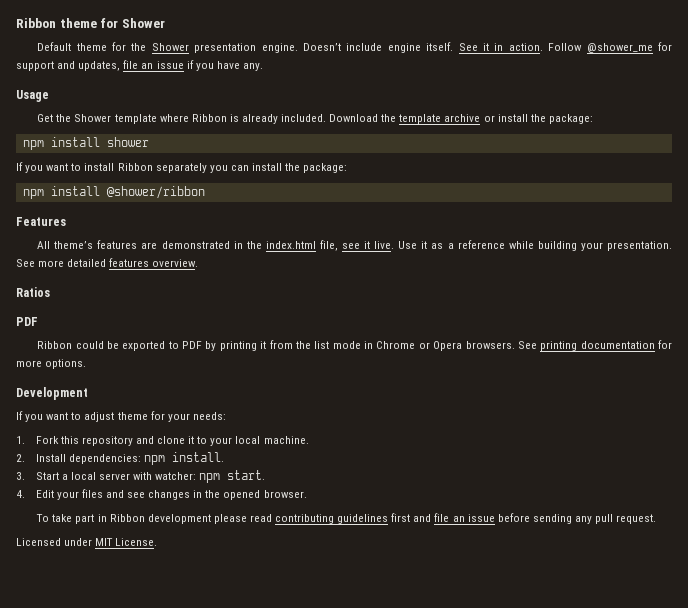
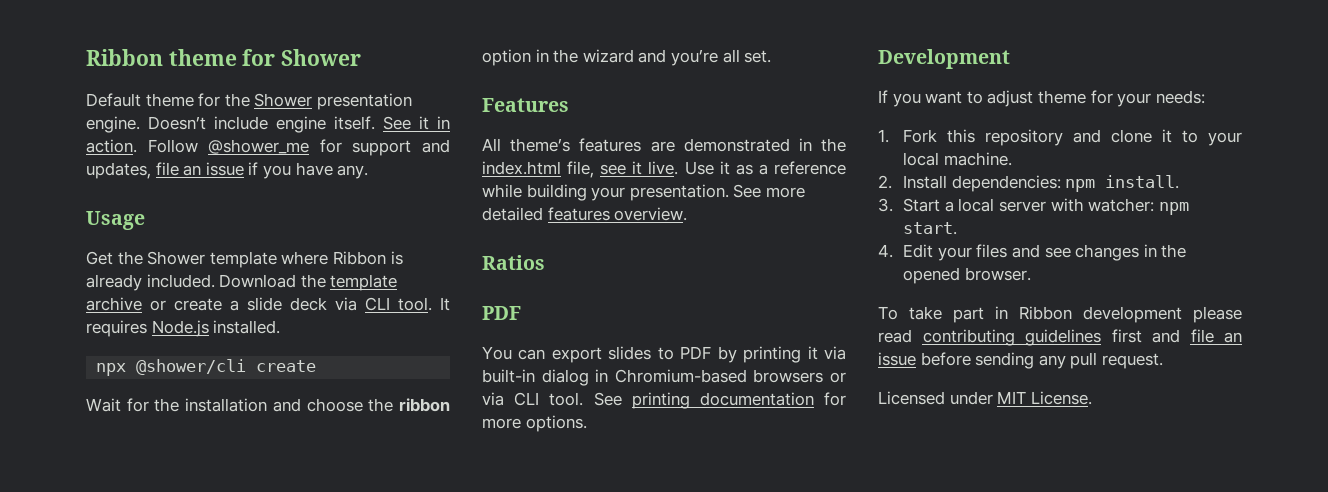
- Download the template archive or install the package:
- npm install shower
- If you want to install Ribbon separately you can install the package:
- npm install @shower/ribbon
+ Download the template archive or create a slide deck via CLI tool. It requires Node.js installed.
+ npx @shower/cli create
+ Wait for the installation and choose the ribbon option in the wizard and you’re all set.
- Ribbon could be exported to PDF by printing it from the list mode in Chrome or Opera browsers.
+ You can export slides to PDF by printing it via built-in dialog in Chromium-based browsers or via CLI tool.

